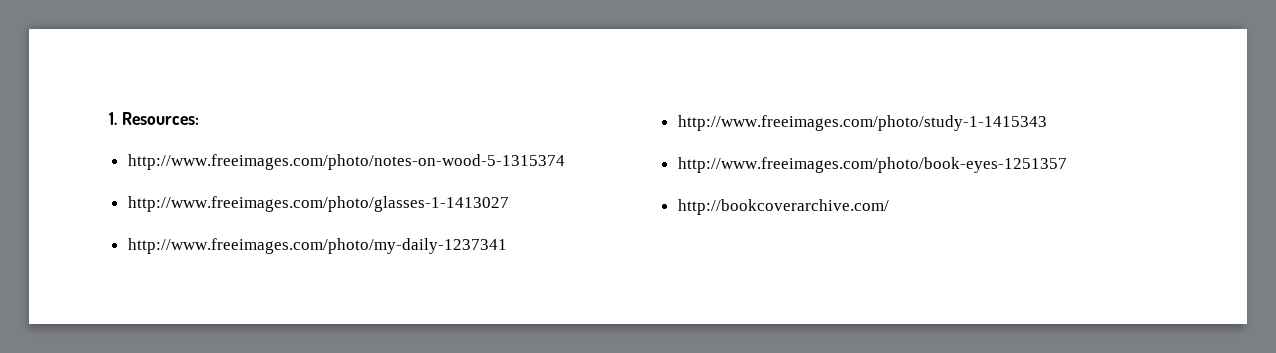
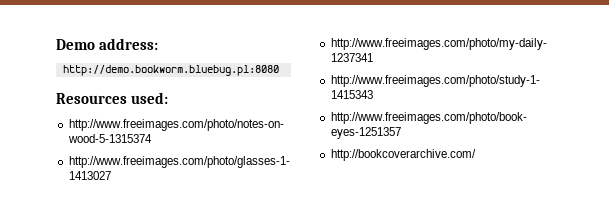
- 1. Resources:
+ Demo address:
+ http://demo.bookworm.bluebug.pl:8080
+ Resources used:

